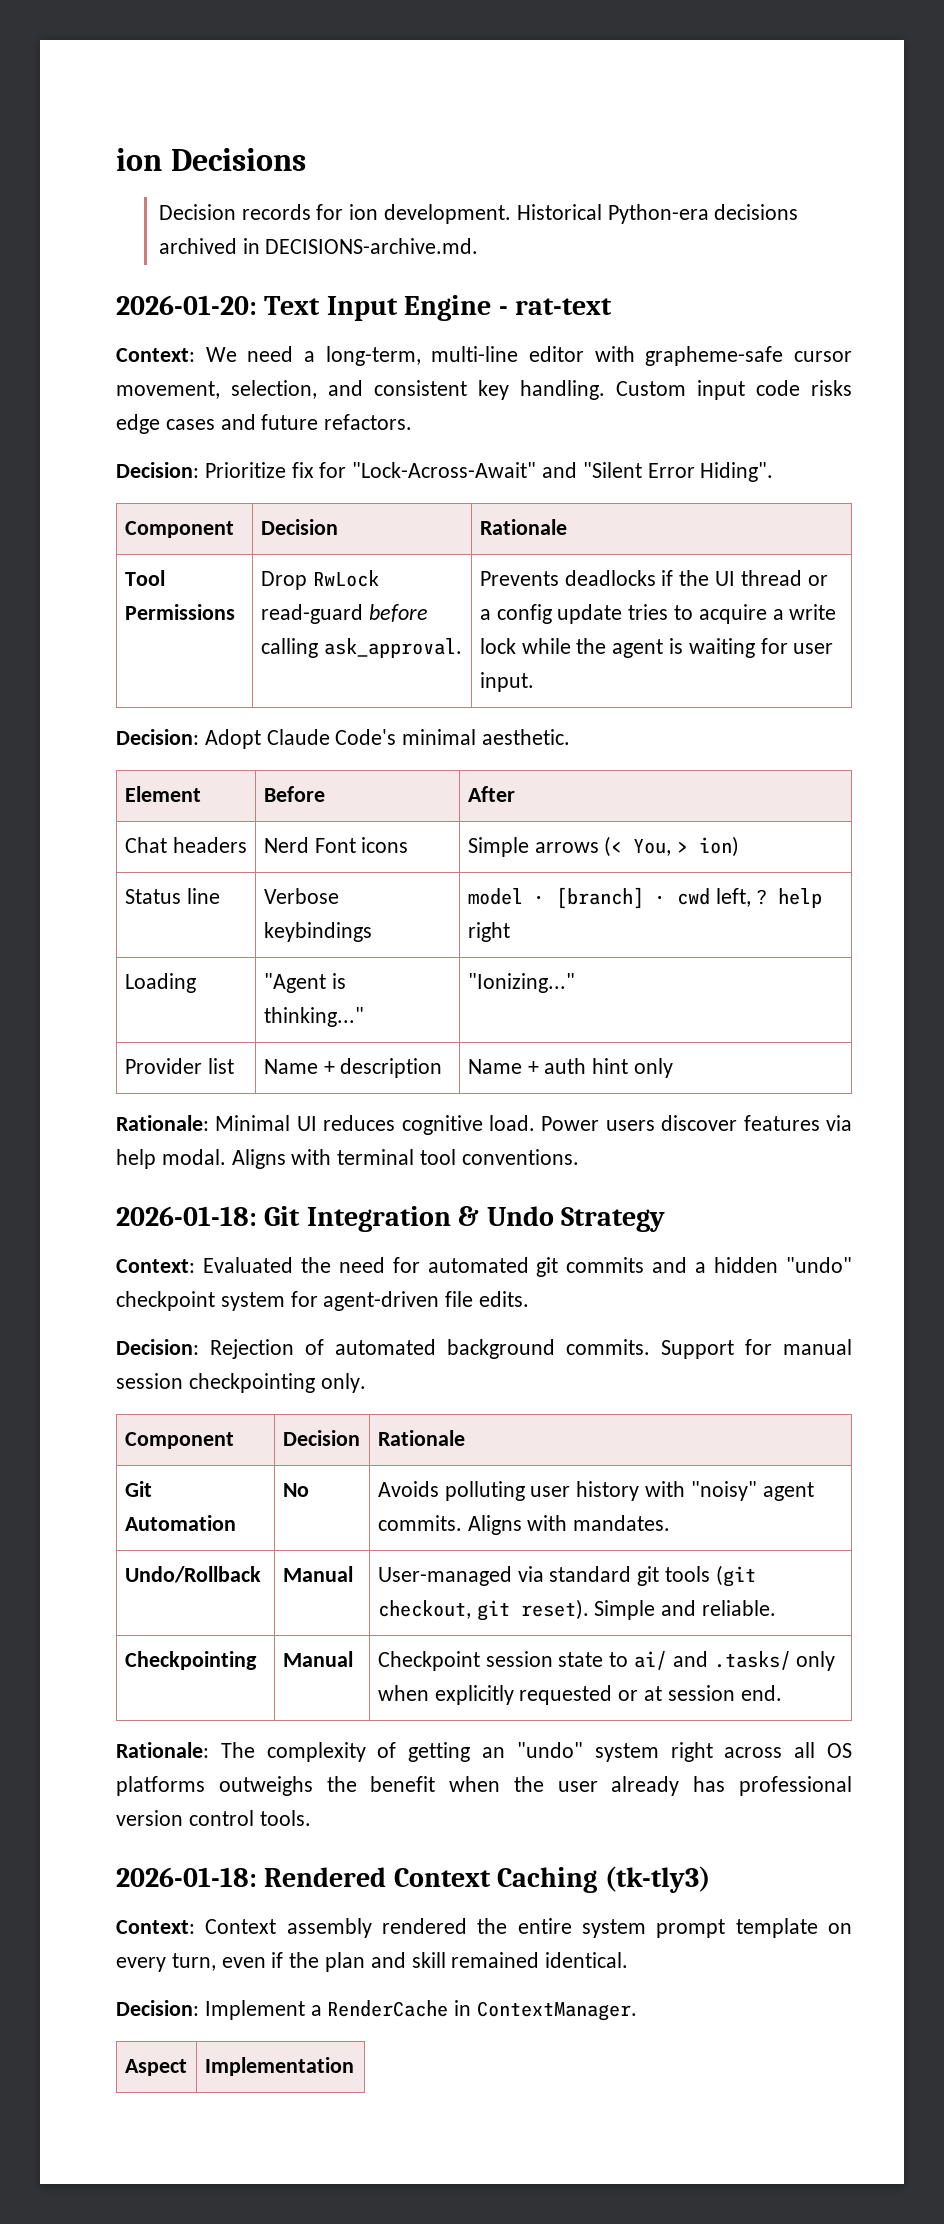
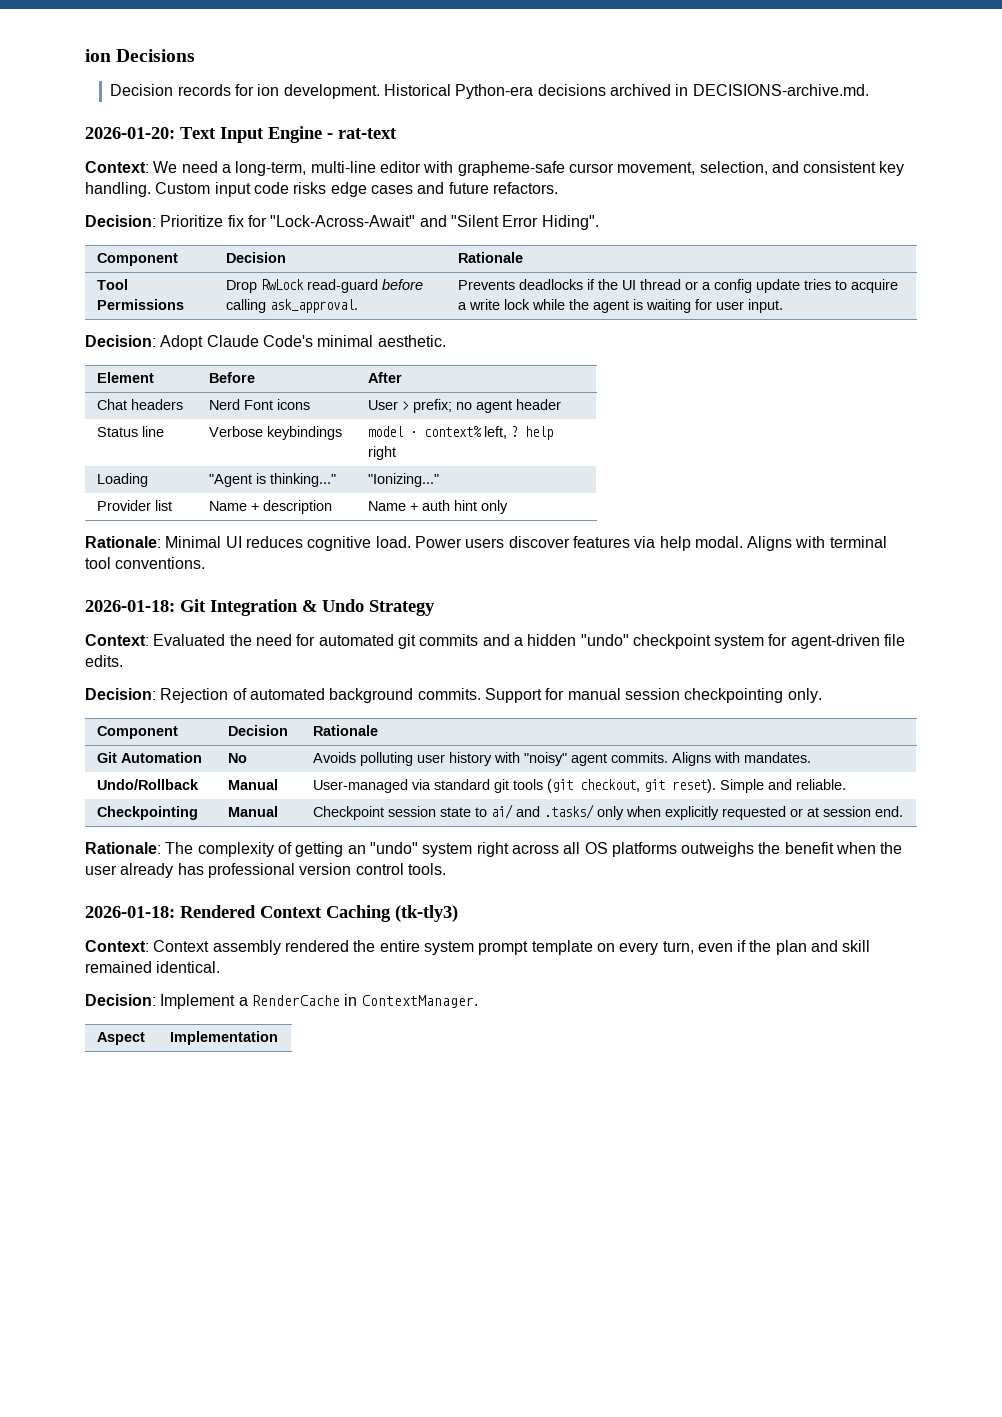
- Chat headers | Nerd Font icons | Simple arrows (< You, > ion)
+ Chat headers | Nerd Font icons | User > prefix; no agent header
- Status line | Verbose keybindings | model · [branch] · cwd left, ? help right
+ Status line | Verbose keybindings | model · context% left, ? help right

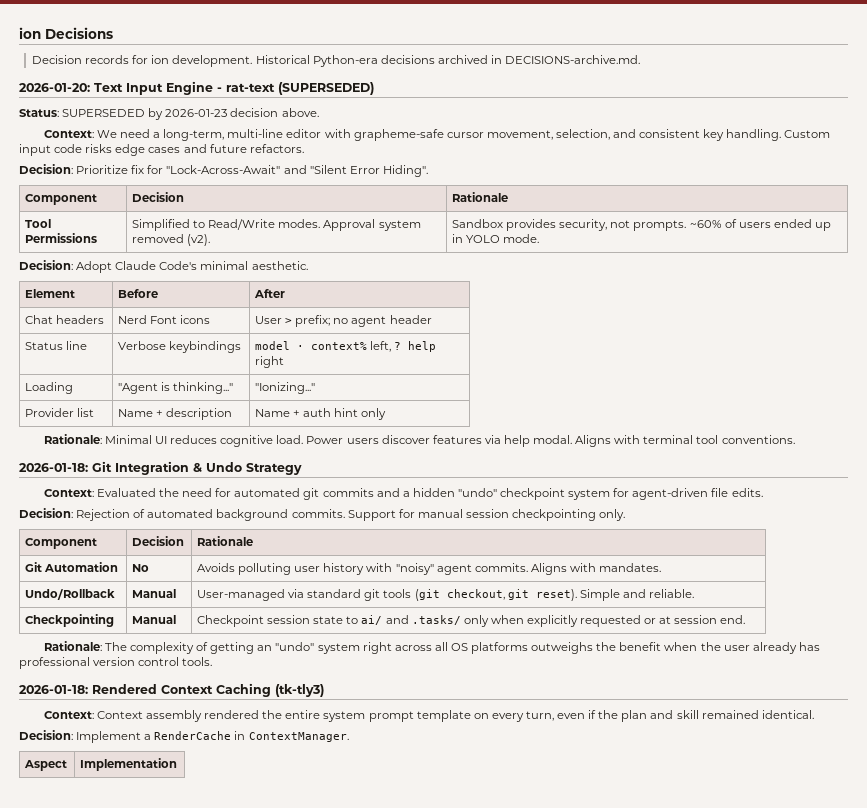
- 2026-01-20: Text Input Engine - rat-text
+ 2026-01-20: Text Input Engine - rat-text (SUPERSEDED)
+ Status: SUPERSEDED by 2026-01-23 decision above.
- Tool Permissions | Drop RwLock read-guard before calling ask_approval. | Prevents deadlocks if the UI thread or a config update tries to acquire a write lock while the agent is waiting for user input.
+ Tool Permissions | Simplified to Read/Write modes. Approval system removed (v2). | Sandbox provides security, not prompts. ~60% of users ended up in YOLO mode.

